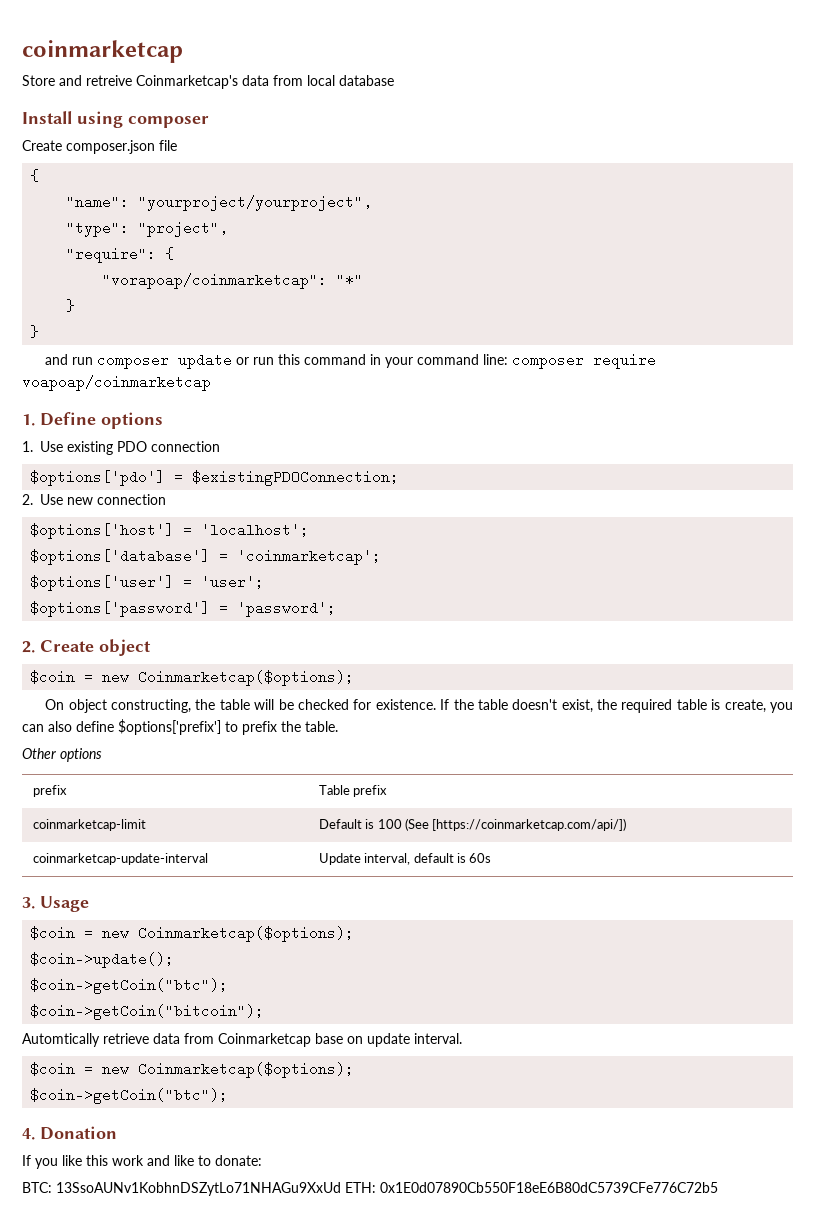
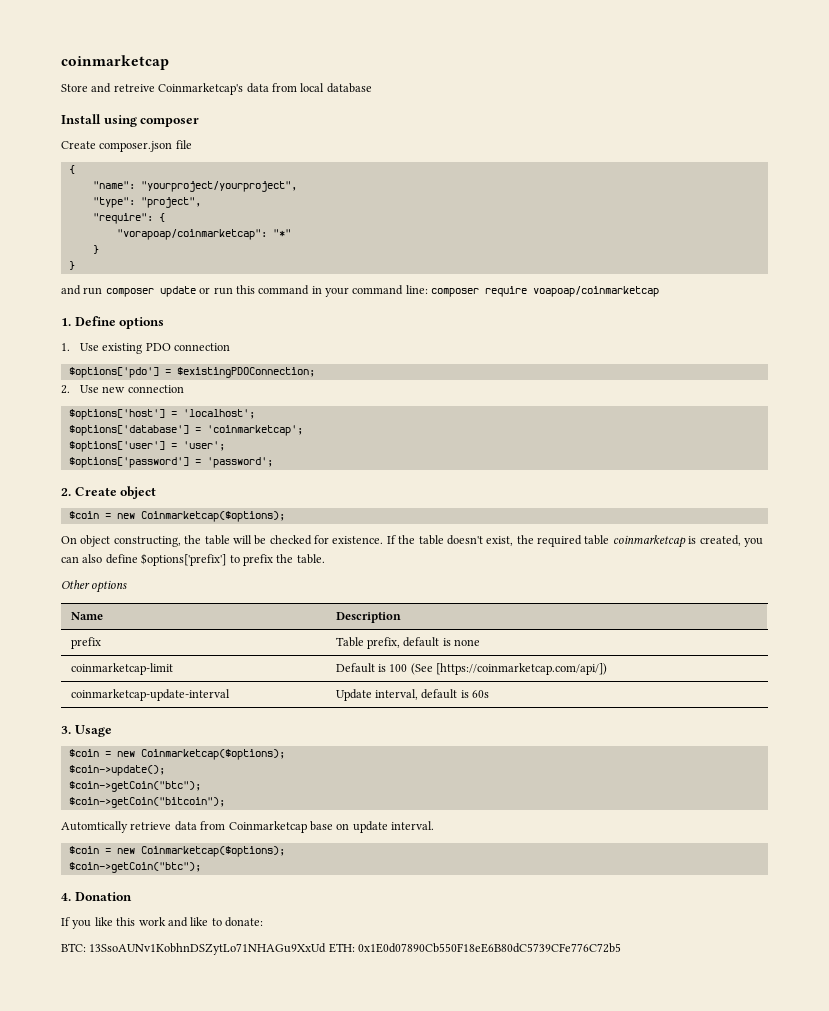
- If the table doesn't exist, the required table is create, you can also define $options['prefix'] to prefix the table.
+ If the table doesn't exist, the required table coinmarketcap is created, you can also define $options['prefix'] to prefix the table.
+ Name | Description
- prefix | Table prefix
+ prefix | Table prefix, default is none

